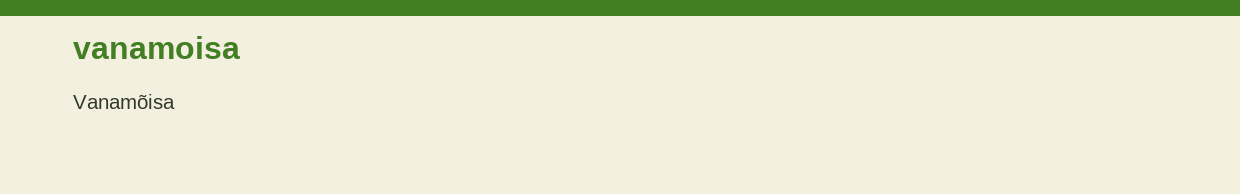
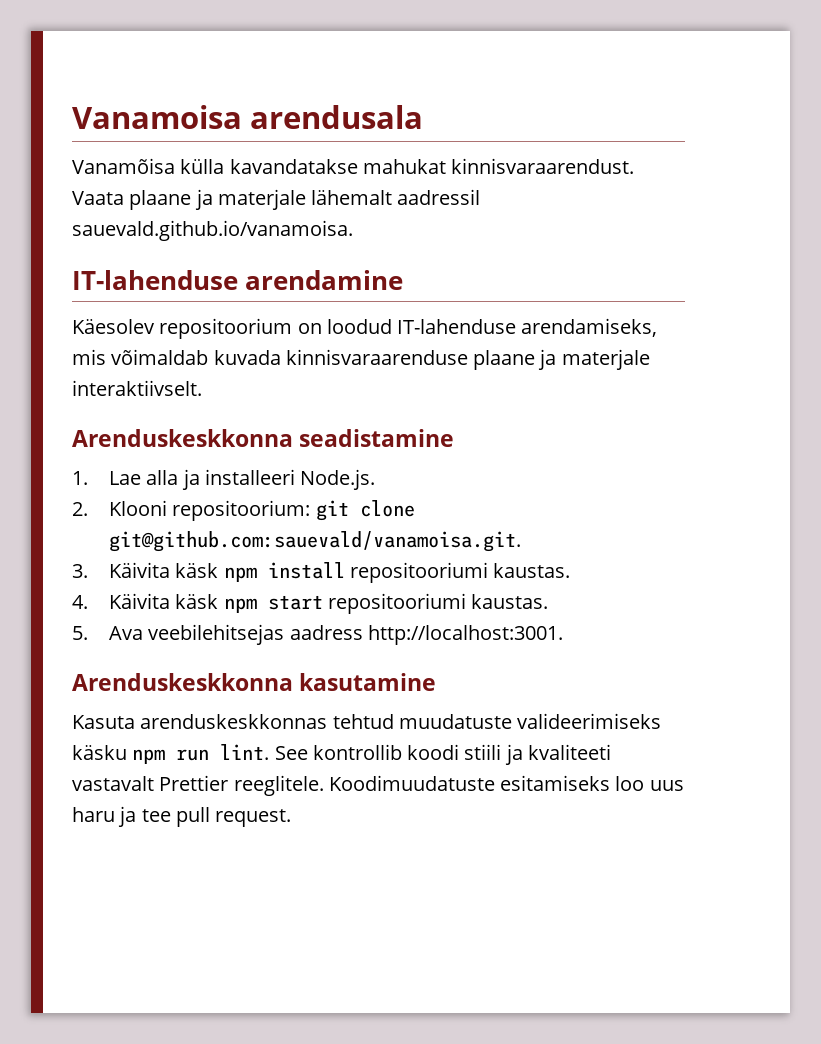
- vanamoisa
+ Vanamoisa arendusala
- Vanamõisa
+ Vanamõisa külla kavandatakse mahukat kinnisvaraarendust. Vaata plaane ja materjale lähemalt aadressil sauevald.github.io/vanamoisa.
+ IT-lahenduse arendamine
+ Käesolev repositoorium on loodud IT-lahenduse arendamiseks, mis võimaldab kuvada kinnisvaraarenduse plaane ja materjale interaktiivselt.
+ Arenduskeskkonna seadistamine
+ 1. Lae alla ja installeeri Node.js.
+ 2. Klooni repositoorium: git clone git@github.com:sauevald/vanamoisa.git.
+ 3. Käivita käsk npm install repositooriumi kaustas.
+ 4. Käivita käsk npm start repositooriumi kaustas.
+ 5. Ava veebilehitsejas aadress http://localhost:3001.
+ Arenduskeskkonna kasutamine
+ Kasuta arenduskeskkonnas tehtud muudatuste valideerimiseks käsku npm run lint. See kontrollib koodi stiili ja kvaliteeti vastavalt Prettier reeglitele. Koodimuudatuste esitamiseks loo uus haru ja tee pull request.

